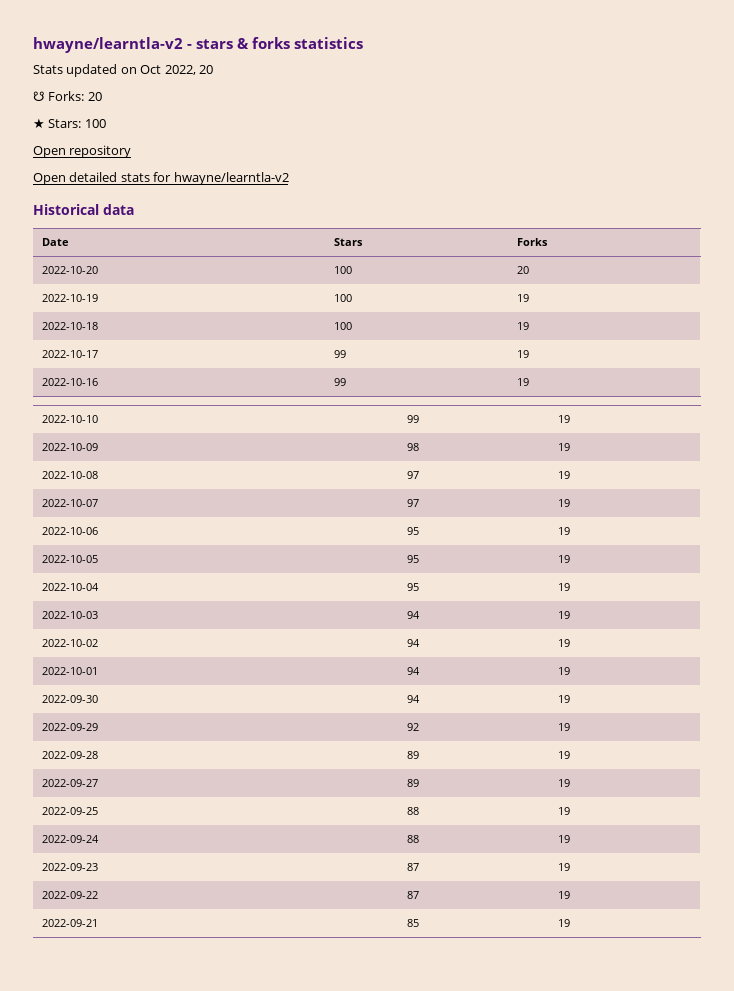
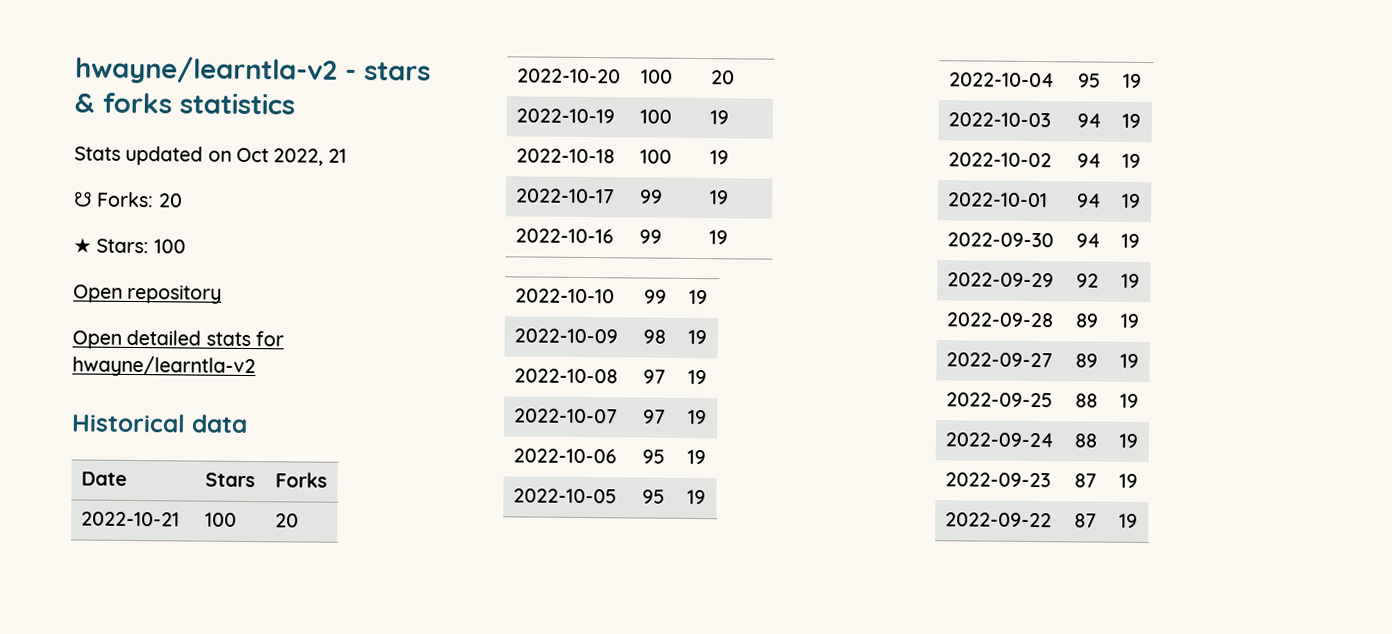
- Stats updated on Oct 2022, 20
+ Stats updated on Oct 2022, 21
+ 2022-10-21 | 100 | 20
- 2022-09-21 | 85 | 19

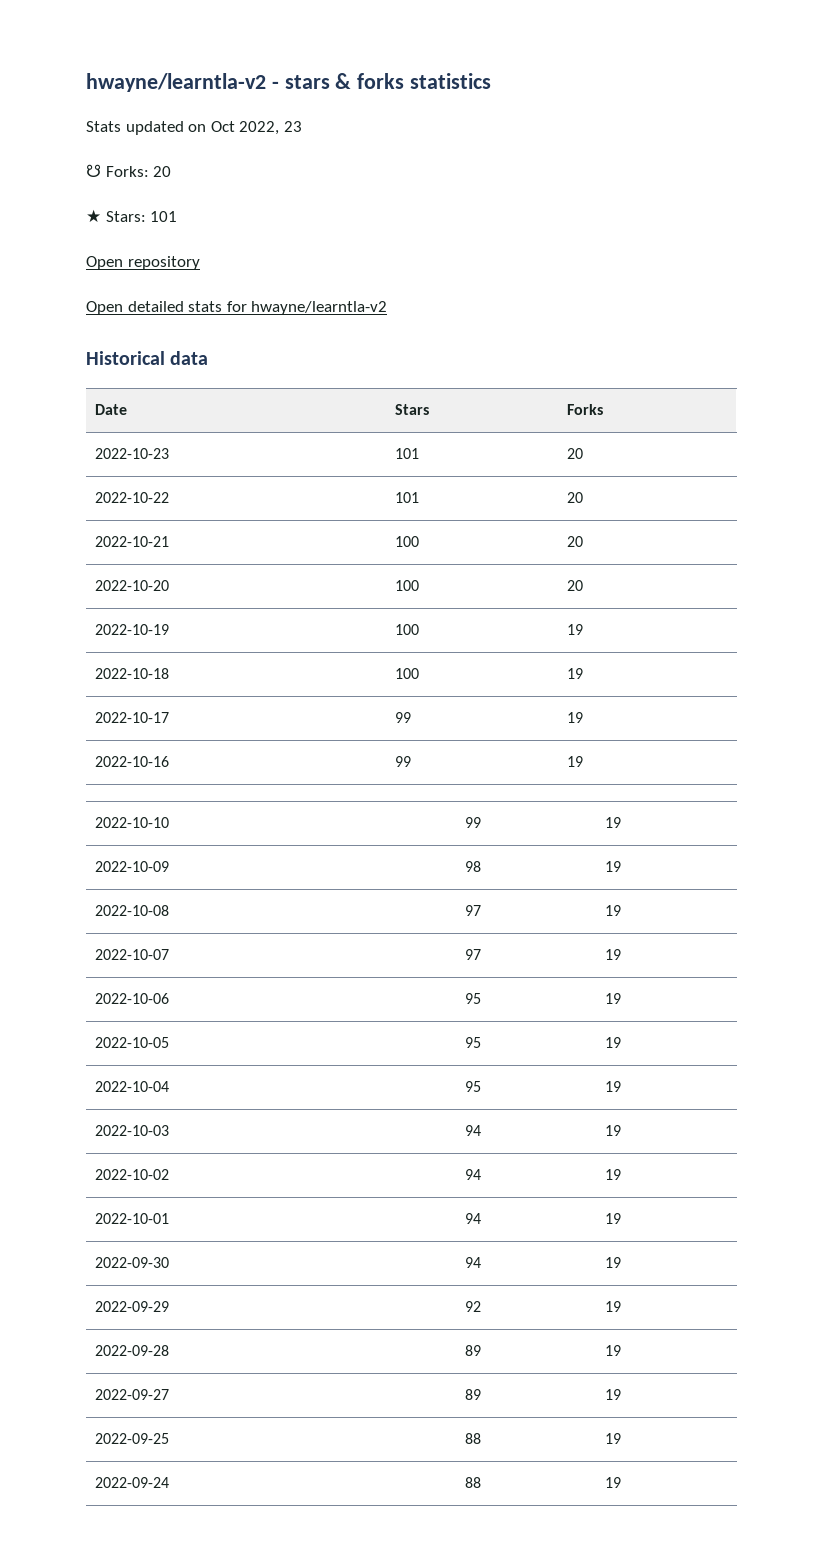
- Stats updated on Oct 2022, 21
+ Stats updated on Oct 2022, 23
- ★ Stars: 100
+ ★ Stars: 101
+ 2022-10-23 | 101 | 20
+ 2022-10-22 | 101 | 20
- 2022-09-23 | 87 | 19
- 2022-09-22 | 87 | 19

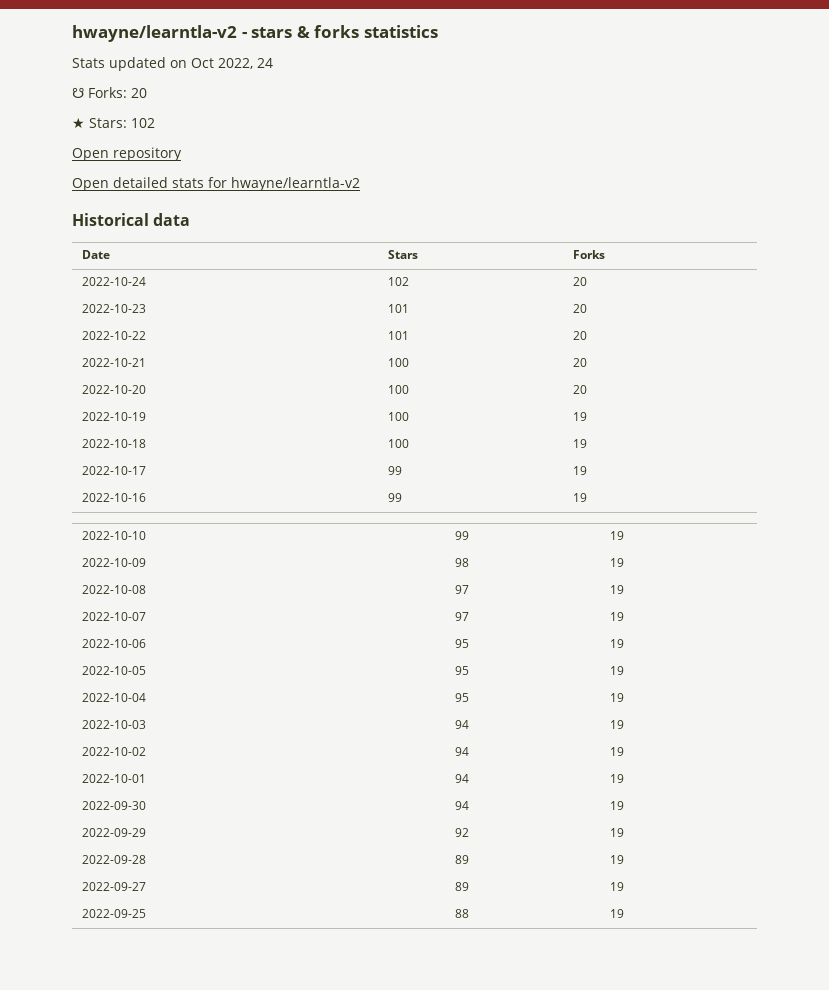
- Stats updated on Oct 2022, 23
+ Stats updated on Oct 2022, 24
- ★ Stars: 101
+ ★ Stars: 102
+ 2022-10-24 | 102 | 20
- 2022-09-24 | 88 | 19

